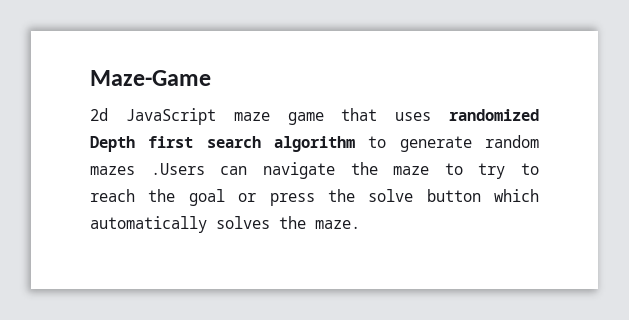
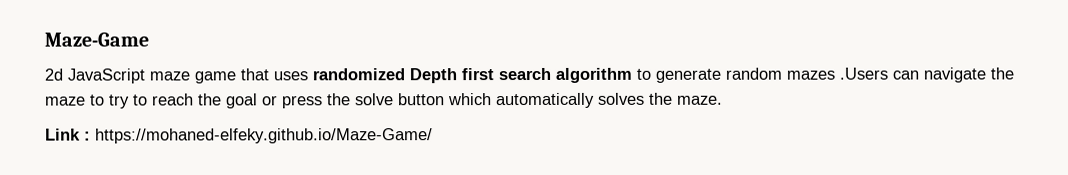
+ Link : https://mohaned-elfeky.github.io/Maze-Game/

